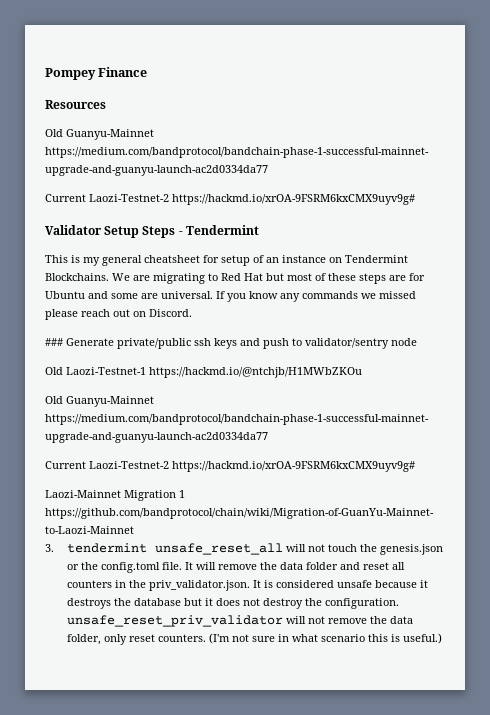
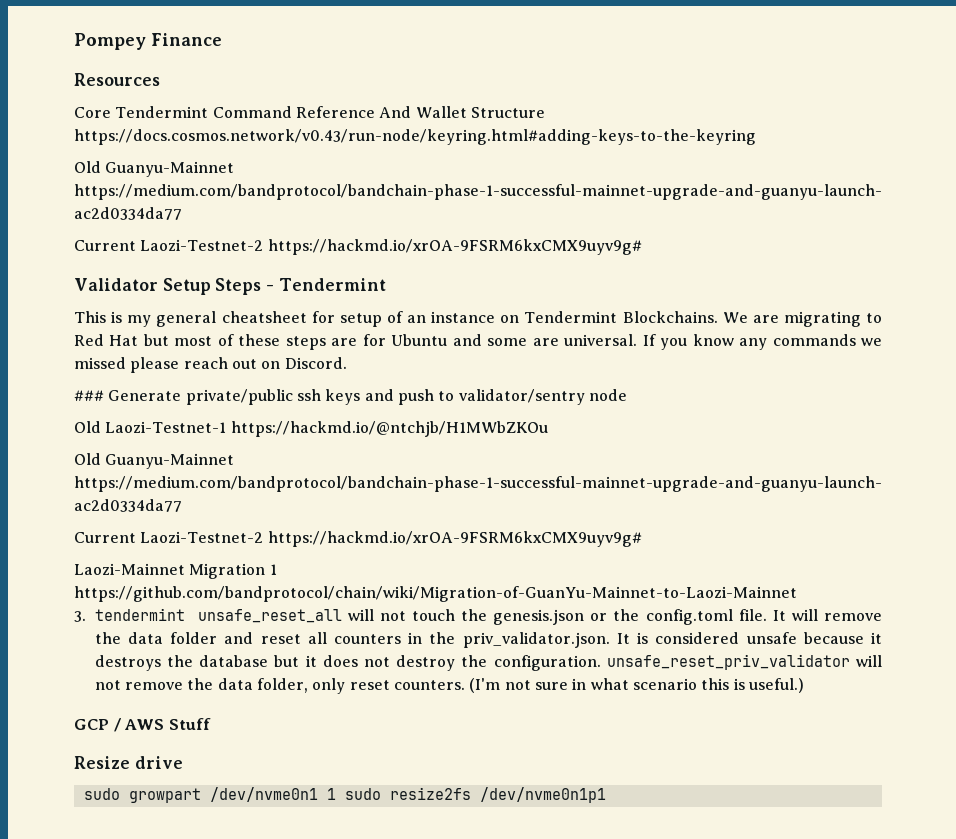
+ Core Tendermint Command Reference And Wallet Structure https://docs.cosmos.network/v0.43/run-node/keyring.html#adding-keys-to-the-keyring
+ GCP / AWS Stuff
+ Resize drive
+ sudo growpart /dev/nvme0n1 1 sudo resize2fs /dev/nvme0n1p1

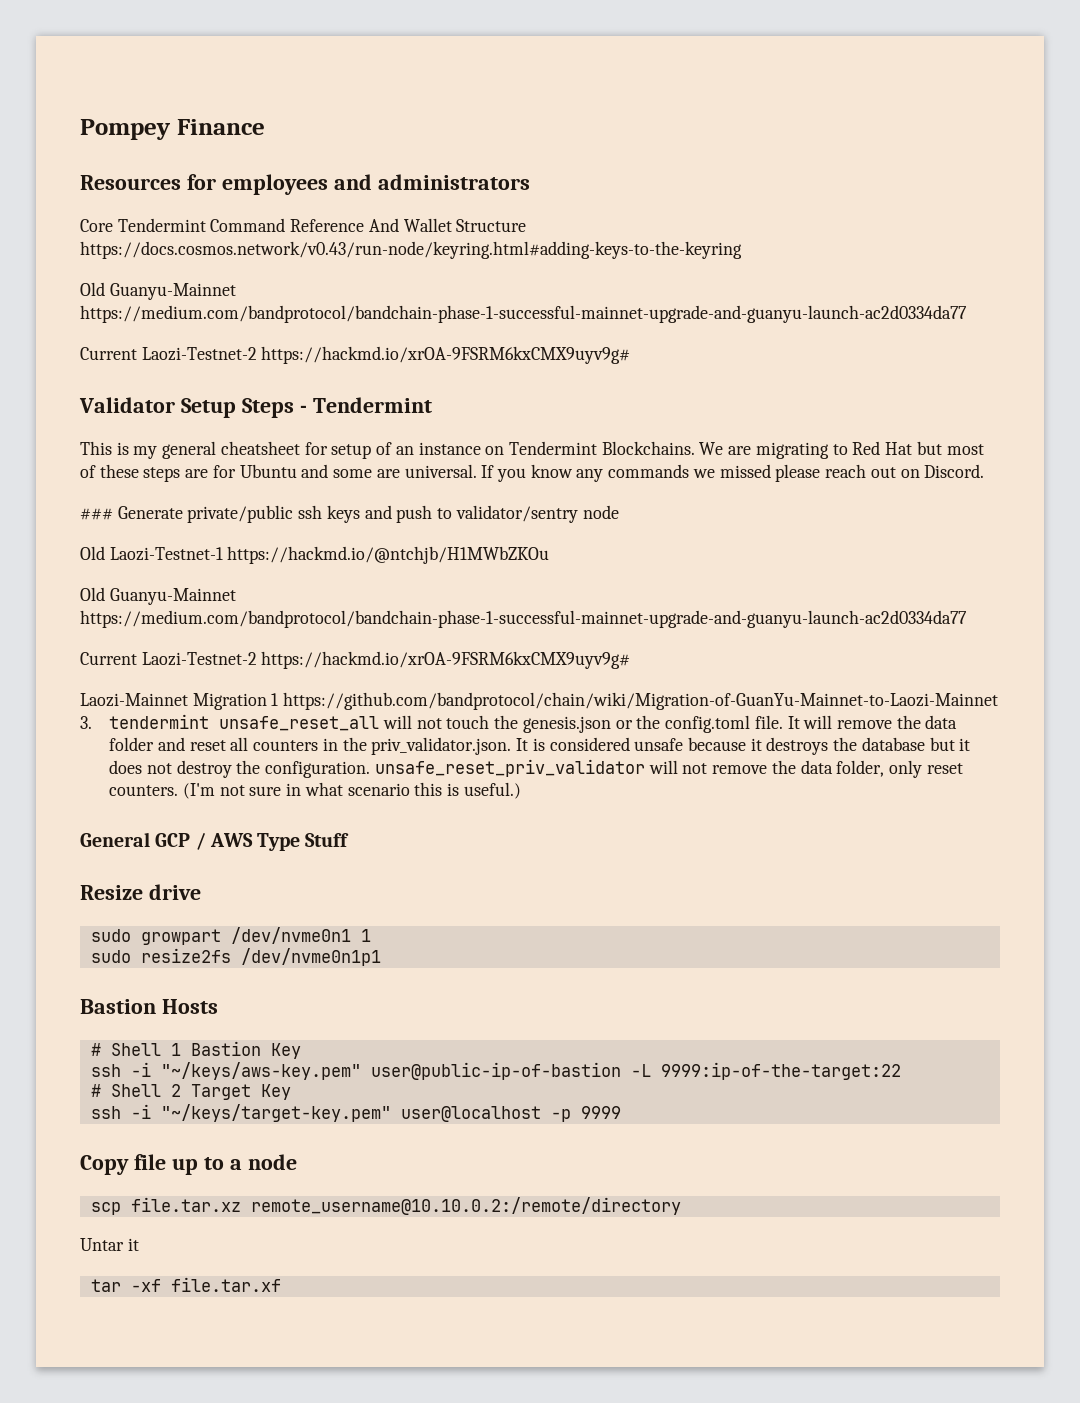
- Resources
+ Resources for employees and administrators
- GCP / AWS Stuff
+ General GCP / AWS Type Stuff
- sudo growpart /dev/nvme0n1 1 sudo resize2fs /dev/nvme0n1p1
+ sudo growpart /dev/nvme0n1 1
+ sudo resize2fs /dev/nvme0n1p1
+ Bastion Hosts
+ # Shell 1 Bastion Key
+ ssh -i "~/keys/aws-key.pem" user@public-ip-of-bastion -L 9999:ip-of-the-target:22
+ # Shell 2 Target Key
+ ssh -i "~/keys/target-key.pem" user@localhost -p 9999
+ Copy file up to a node
+ scp file.tar.xz remote_username@10.10.0.2:/remote/directory
+ Untar it
+ tar -xf file.tar.xf

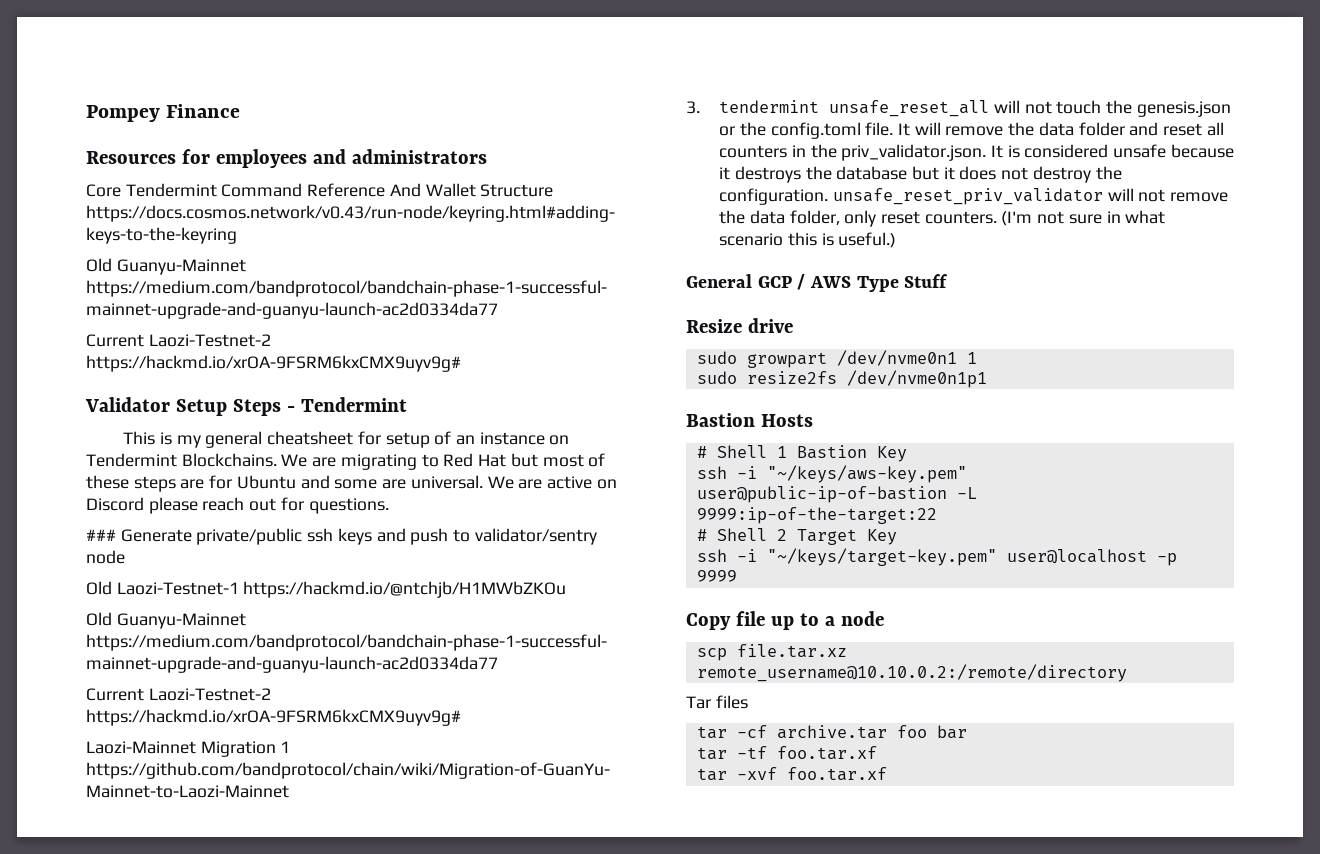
- If you know any commands we missed please reach out on Discord.
+ We are active on Discord please reach out for questions.
- Untar it
- tar -xf file.tar.xf
+ Tar files
+ tar -cf archive.tar foo bar
+ tar -tf foo.tar.xf
+ tar -xvf foo.tar.xf

